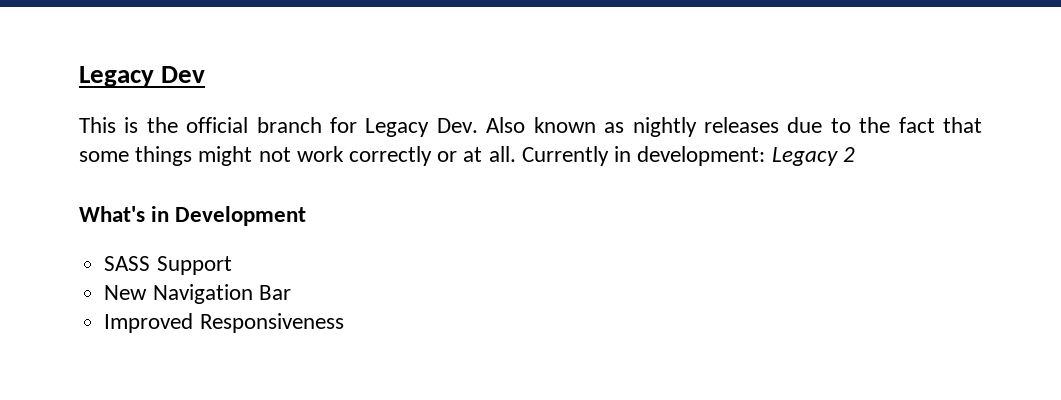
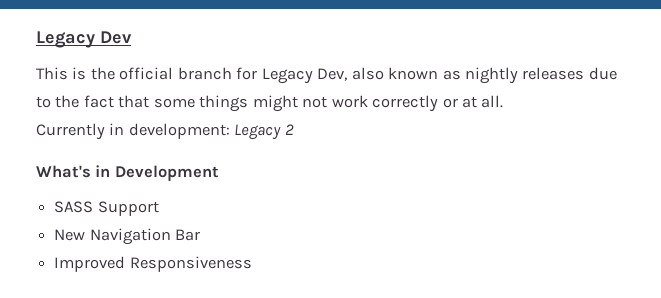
- This is the official branch for Legacy Dev. Also known as nightly releases due to the fact that some things might not work correctly or at all. Currently in development: Legacy 2
+ This is the official branch for Legacy Dev, also known as nightly releases due to the fact that some things might not work correctly or at all.
+ Currently in development: Legacy 2

